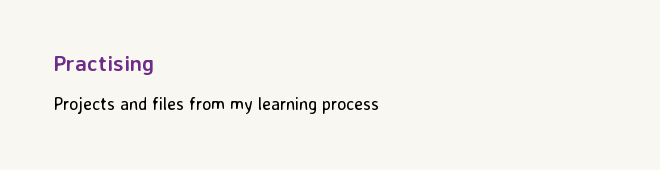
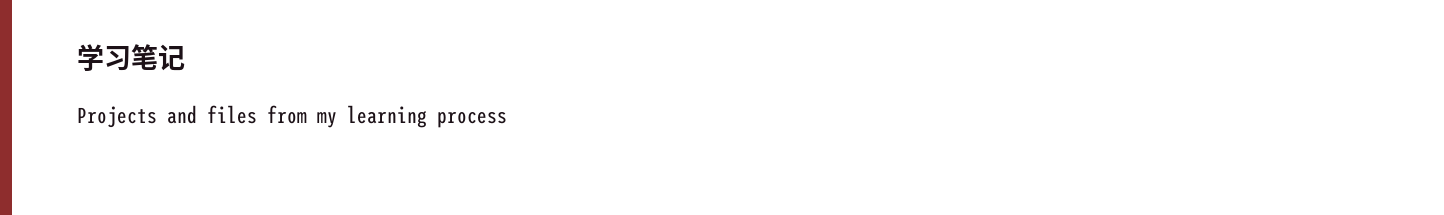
- Practising
+ 学习笔记

